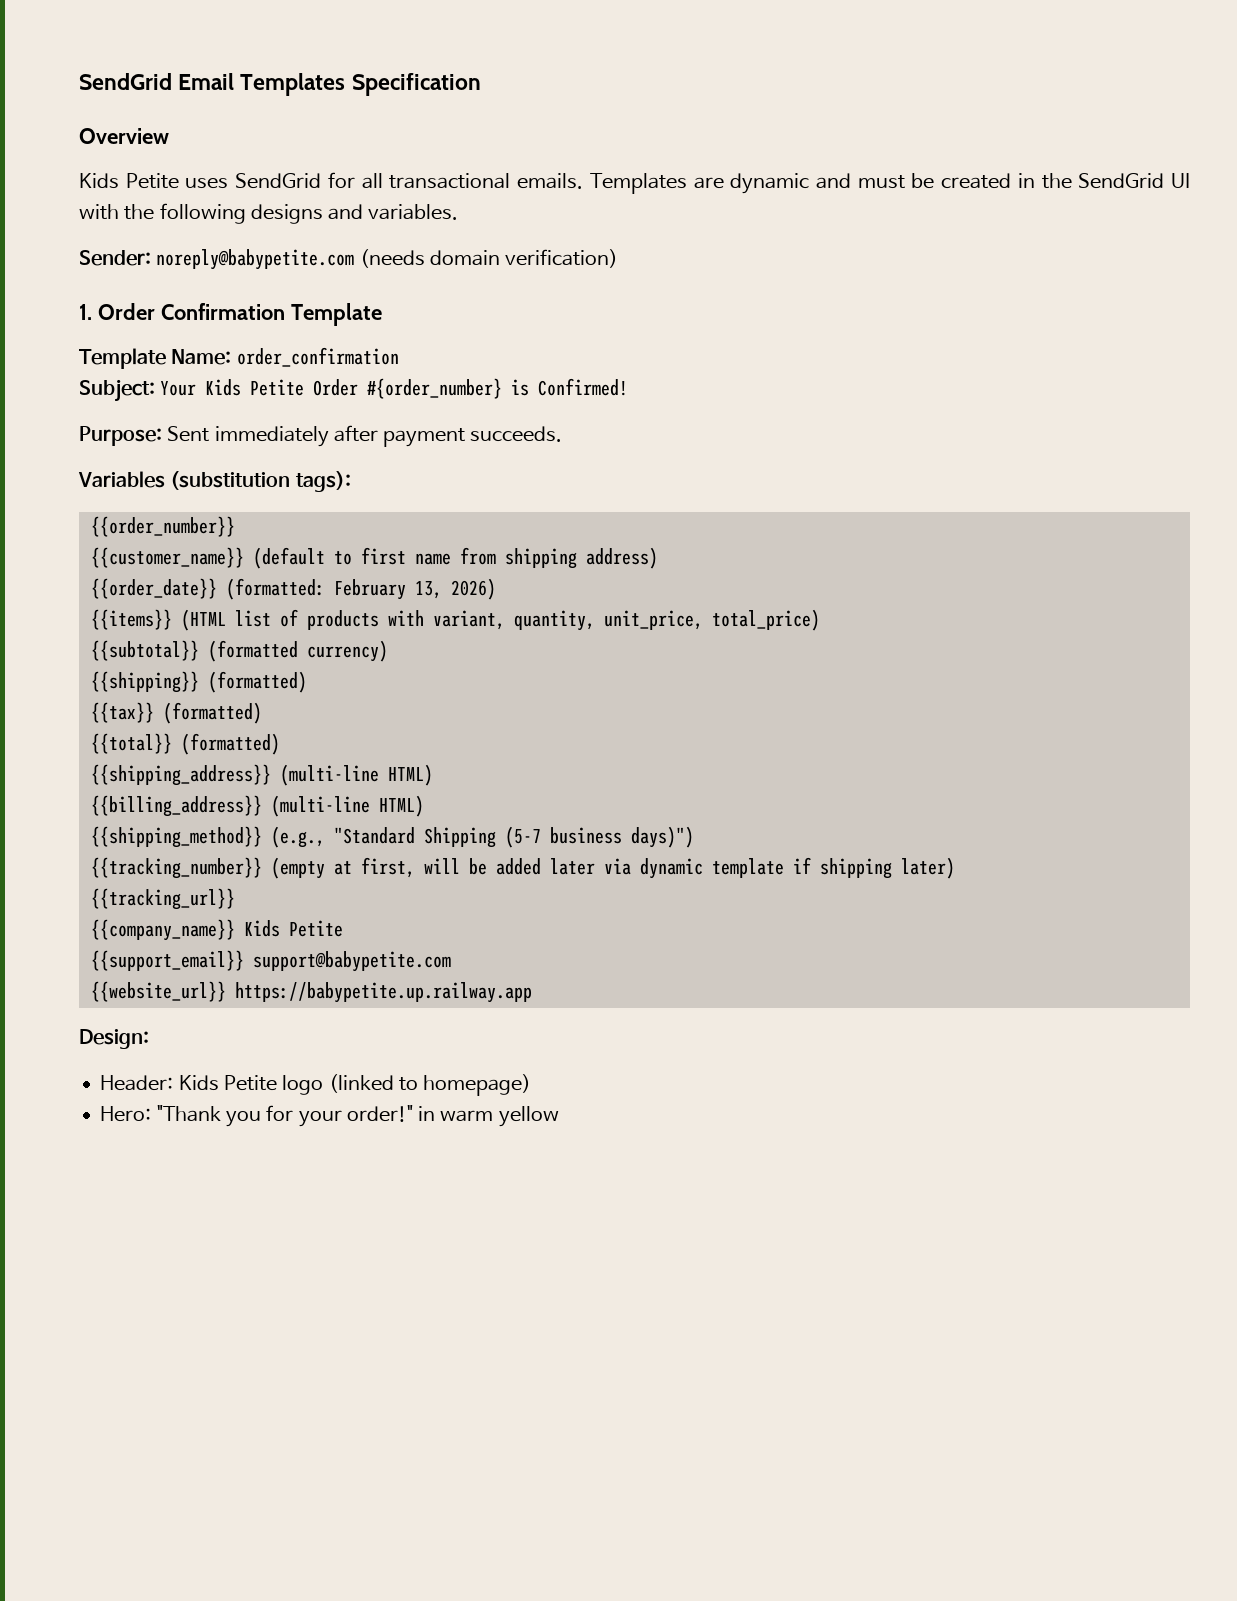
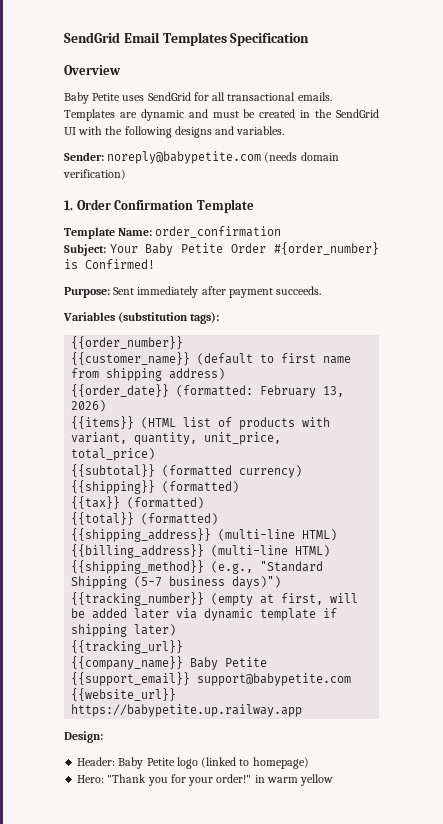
- Kids Petite uses SendGrid for all transactional emails.
+ Baby Petite uses SendGrid for all transactional emails.
- Subject: Your Kids Petite Order #{order_number} is Confirmed!
+ Subject: Your Baby Petite Order #{order_number} is Confirmed!
- {{company_name}} Kids Petite
+ {{company_name}} Baby Petite
- Header: Kids Petite logo (linked to homepage)
+ Header: Baby Petite logo (linked to homepage)

